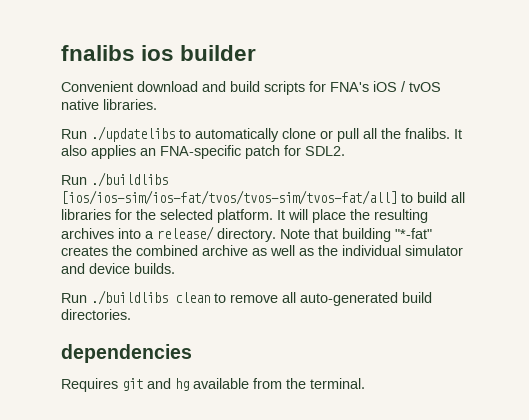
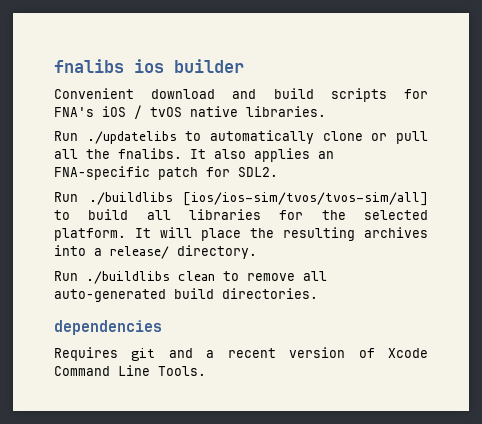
- Run ./buildlibs [ios/ios-sim/ios-fat/tvos/tvos-sim/tvos-fat/all] to build all libraries for the selected platform.
+ Run ./buildlibs [ios/ios-sim/tvos/tvos-sim/all] to build all libraries for the selected platform.
- Note that building "*-fat" creates the combined archive as well as the individual simulator and device builds.
- Requires git and hg available from the terminal.
+ Requires git and a recent version of Xcode Command Line Tools.

